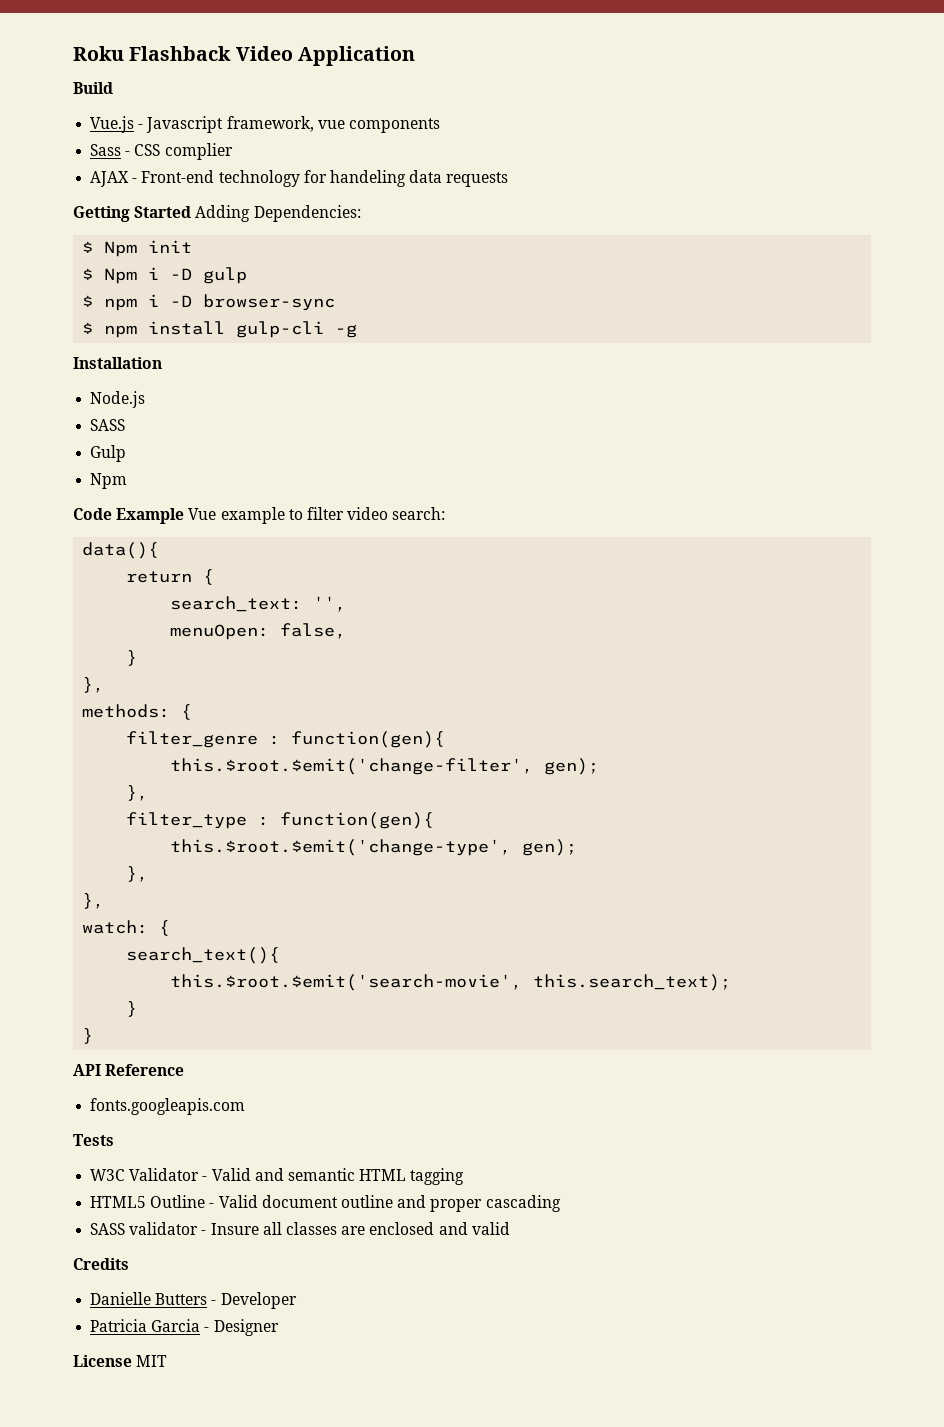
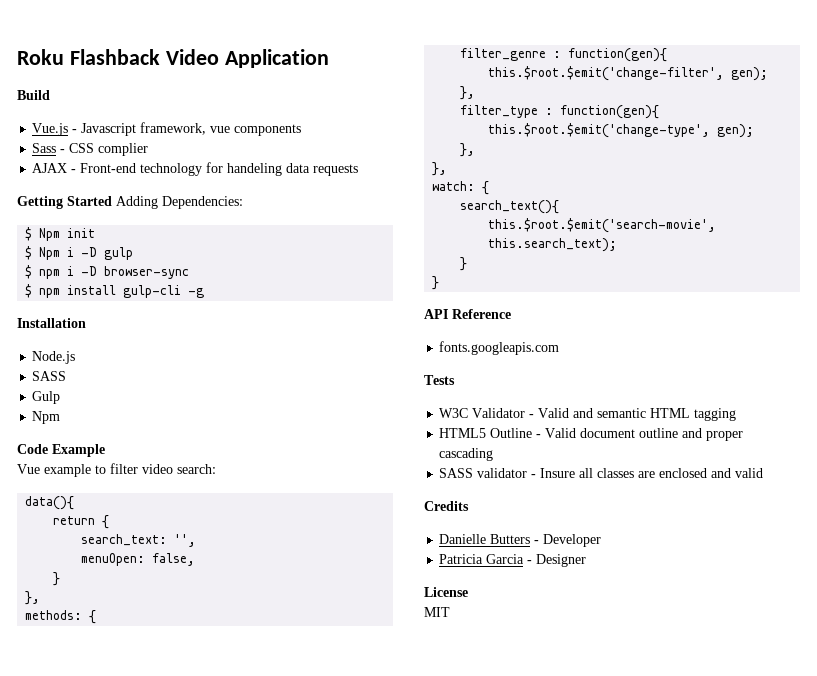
- Code Example Vue example to filter video search:
+ Code Example
+ Vue example to filter video search:
- License MIT
+ License
+ MIT

